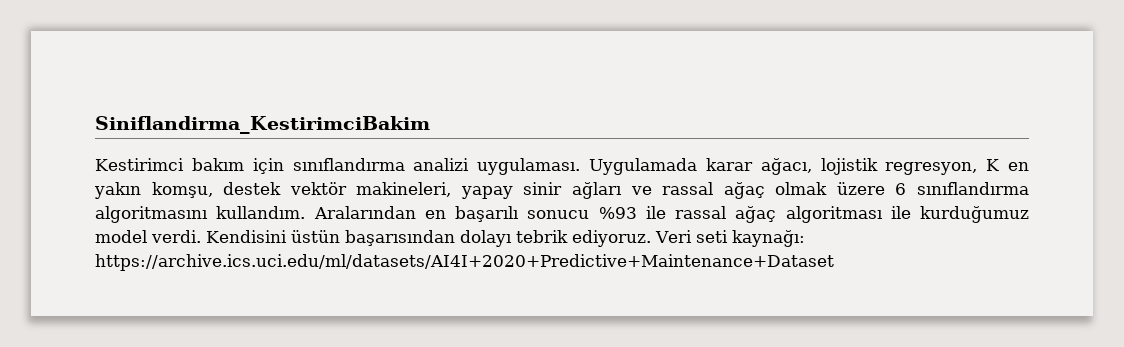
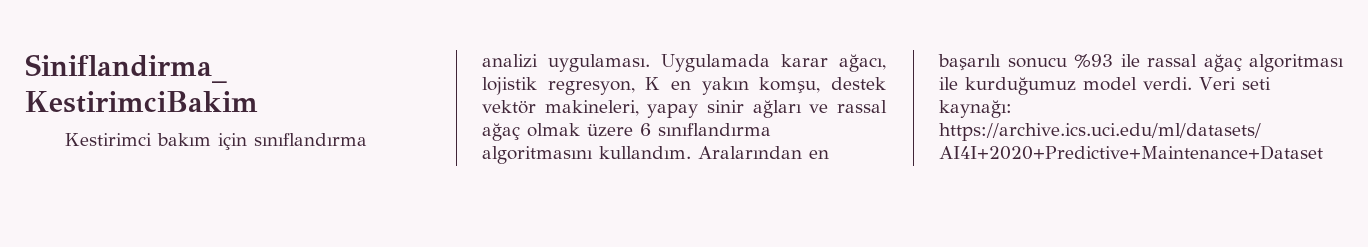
- Kendisini üstün başarısından dolayı tebrik ediyoruz.

